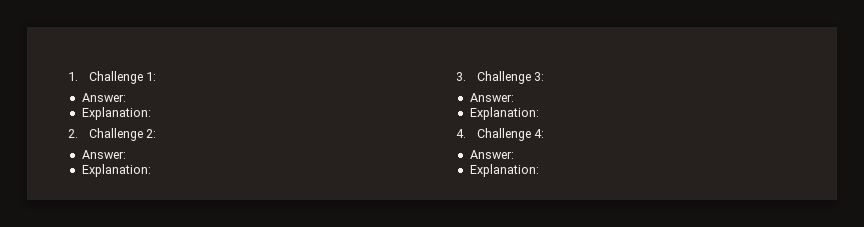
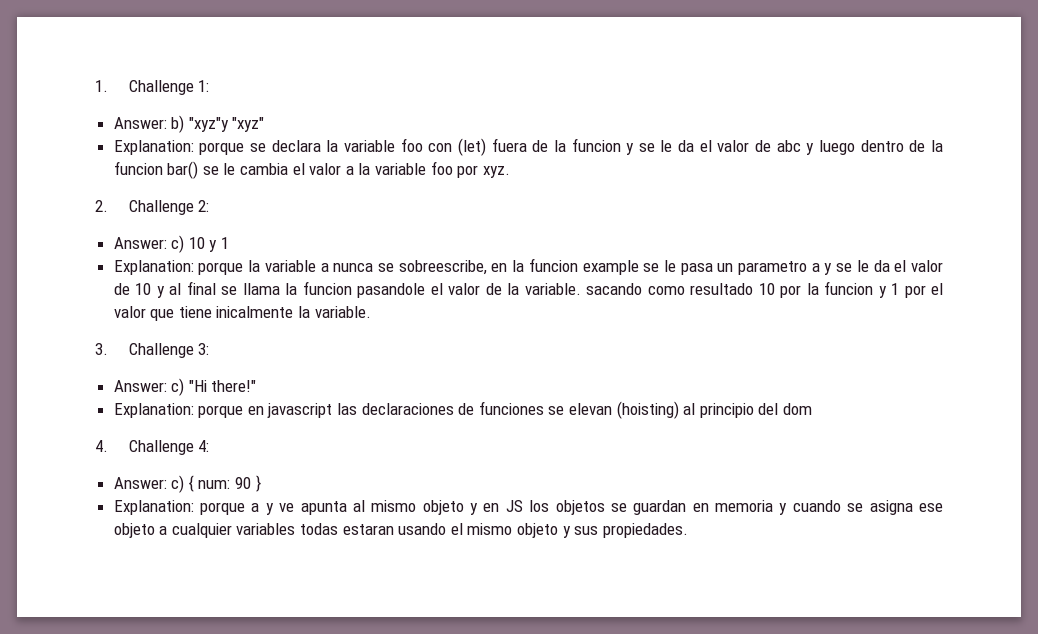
  1. Challenge 1:
- Answer:
- Explanation:
+ Answer: b) "xyz"y "xyz"
+ Explanation: porque se declara la variable foo con (let) fuera de la funcion y se le da el valor de abc y luego dentro de la funcion bar() se le cambia el valor a la variable foo por xyz.
  2. Challenge 2:
- Answer:
- Explanation:
+ Answer: c) 10 y 1
+ Explanation: porque la variable a nunca se sobreescribe, en la funcion example se le pasa un parametro a y se le da el valor de 10 y al final se llama la funcion pasandole el valor de la variable. sacando como resultado 10 por la funcion y 1 por el valor que tiene inicalmente la variable.
  3. Challenge 3:
- Answer:
- Explanation:
+ Answer: c) "Hi there!"
+ Explanation: porque en javascript las declaraciones de funciones se elevan (hoisting) al principio del dom
  4. Challenge 4:
- Answer:
- Explanation:
+ Answer: c) { num: 90 }
+ Explanation: porque a y ve apunta al mismo objeto y en JS los objetos se guardan en memoria y cuando se asigna ese objeto a cualquier variables todas estaran usando el mismo objeto y sus propiedades.

